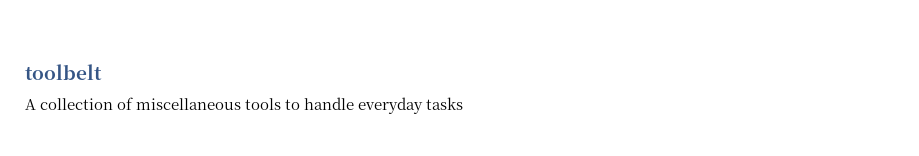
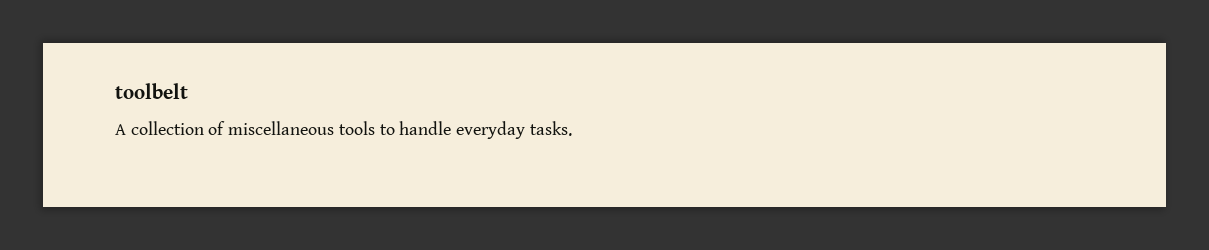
- A collection of miscellaneous tools to handle everyday tasks
+ A collection of miscellaneous tools to handle everyday tasks.

